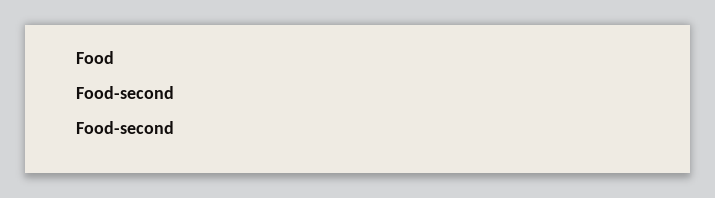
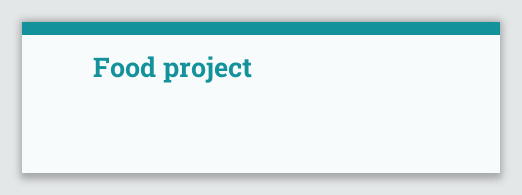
- Food
- Food-second
- Food-second
+ Food project

